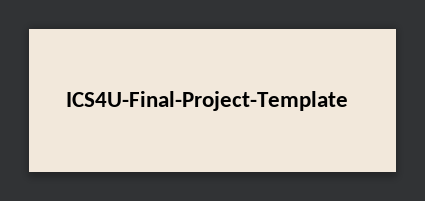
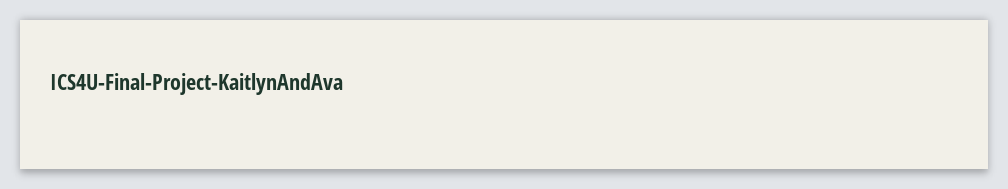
- ICS4U-Final-Project-Template
+ ICS4U-Final-Project-KaitlynAndAva

